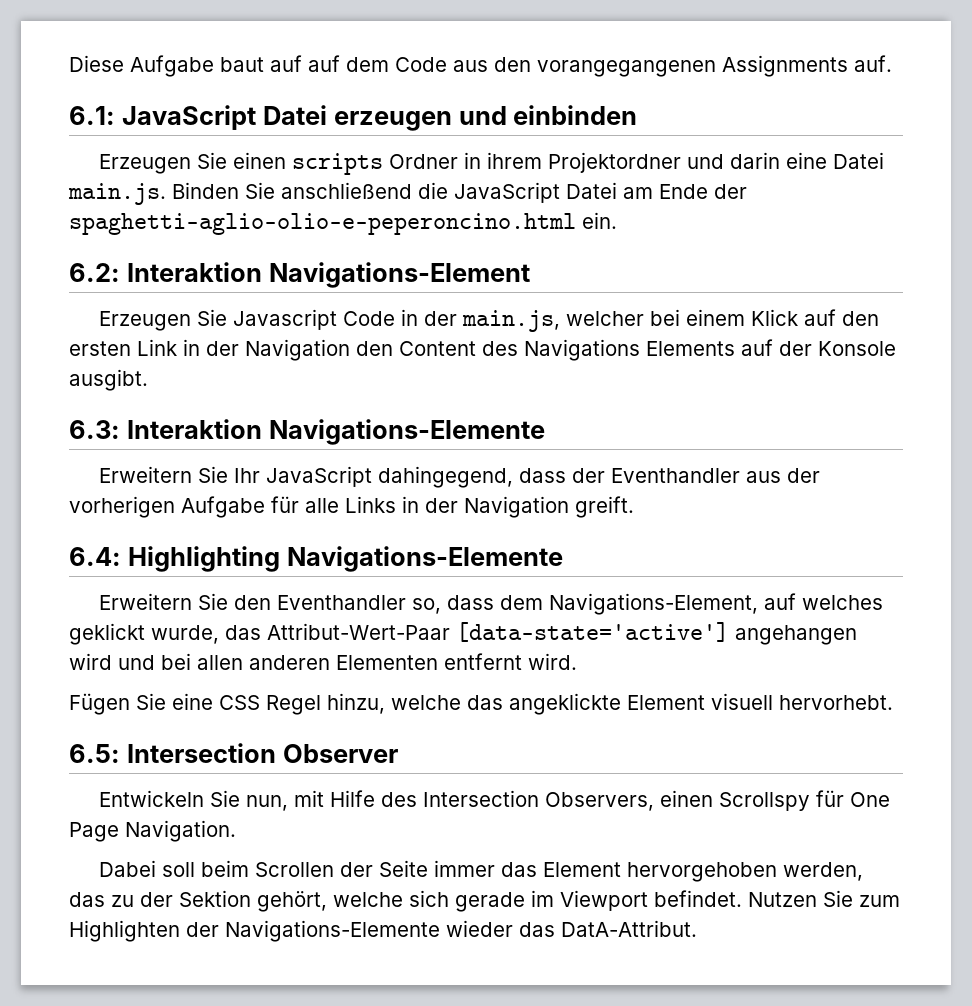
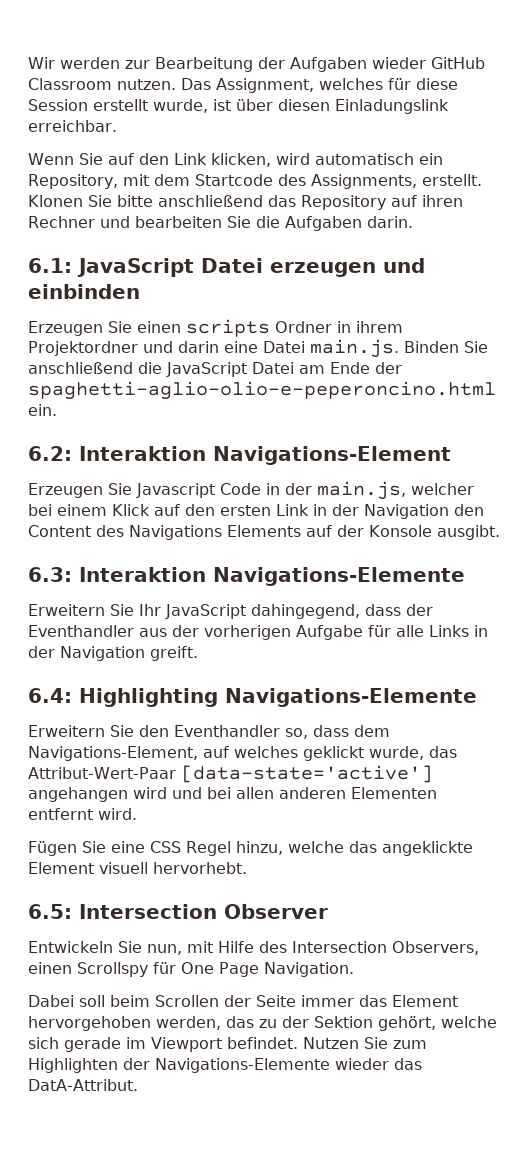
- Diese Aufgabe baut auf auf dem Code aus den vorangegangenen Assignments auf.
+ Wir werden zur Bearbeitung der Aufgaben wieder GitHub Classroom nutzen. Das Assignment, welches für diese Session erstellt wurde, ist über diesen Einladungslink erreichbar.
+ Wenn Sie auf den Link klicken, wird automatisch ein Repository, mit dem Startcode des Assignments, erstellt. Klonen Sie bitte anschließend das Repository auf ihren Rechner und bearbeiten Sie die Aufgaben darin.

